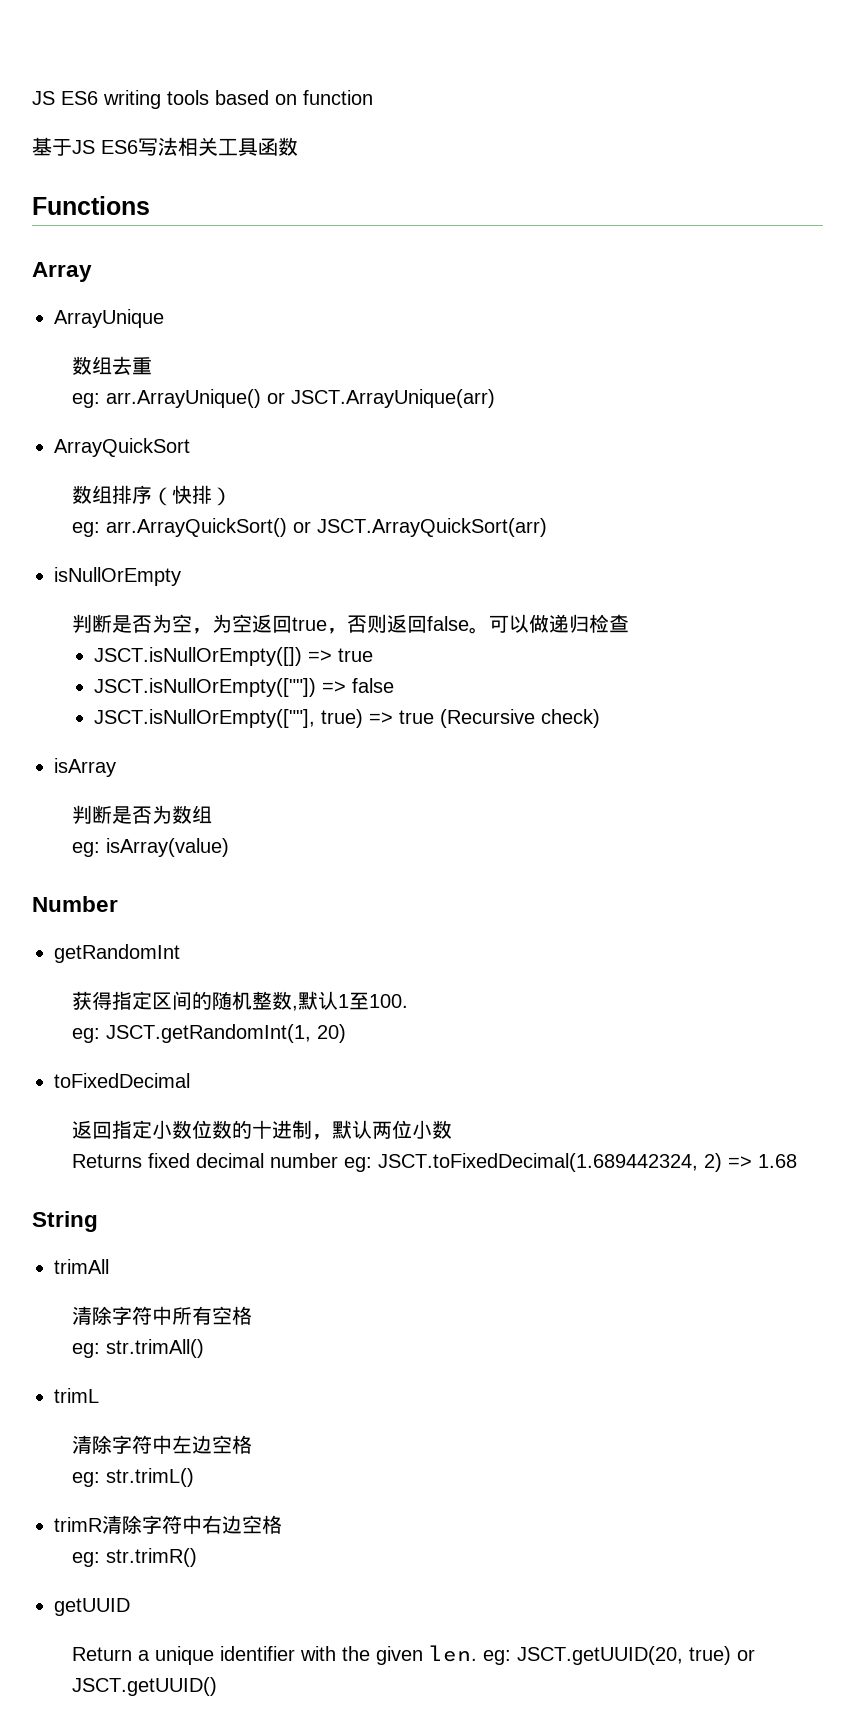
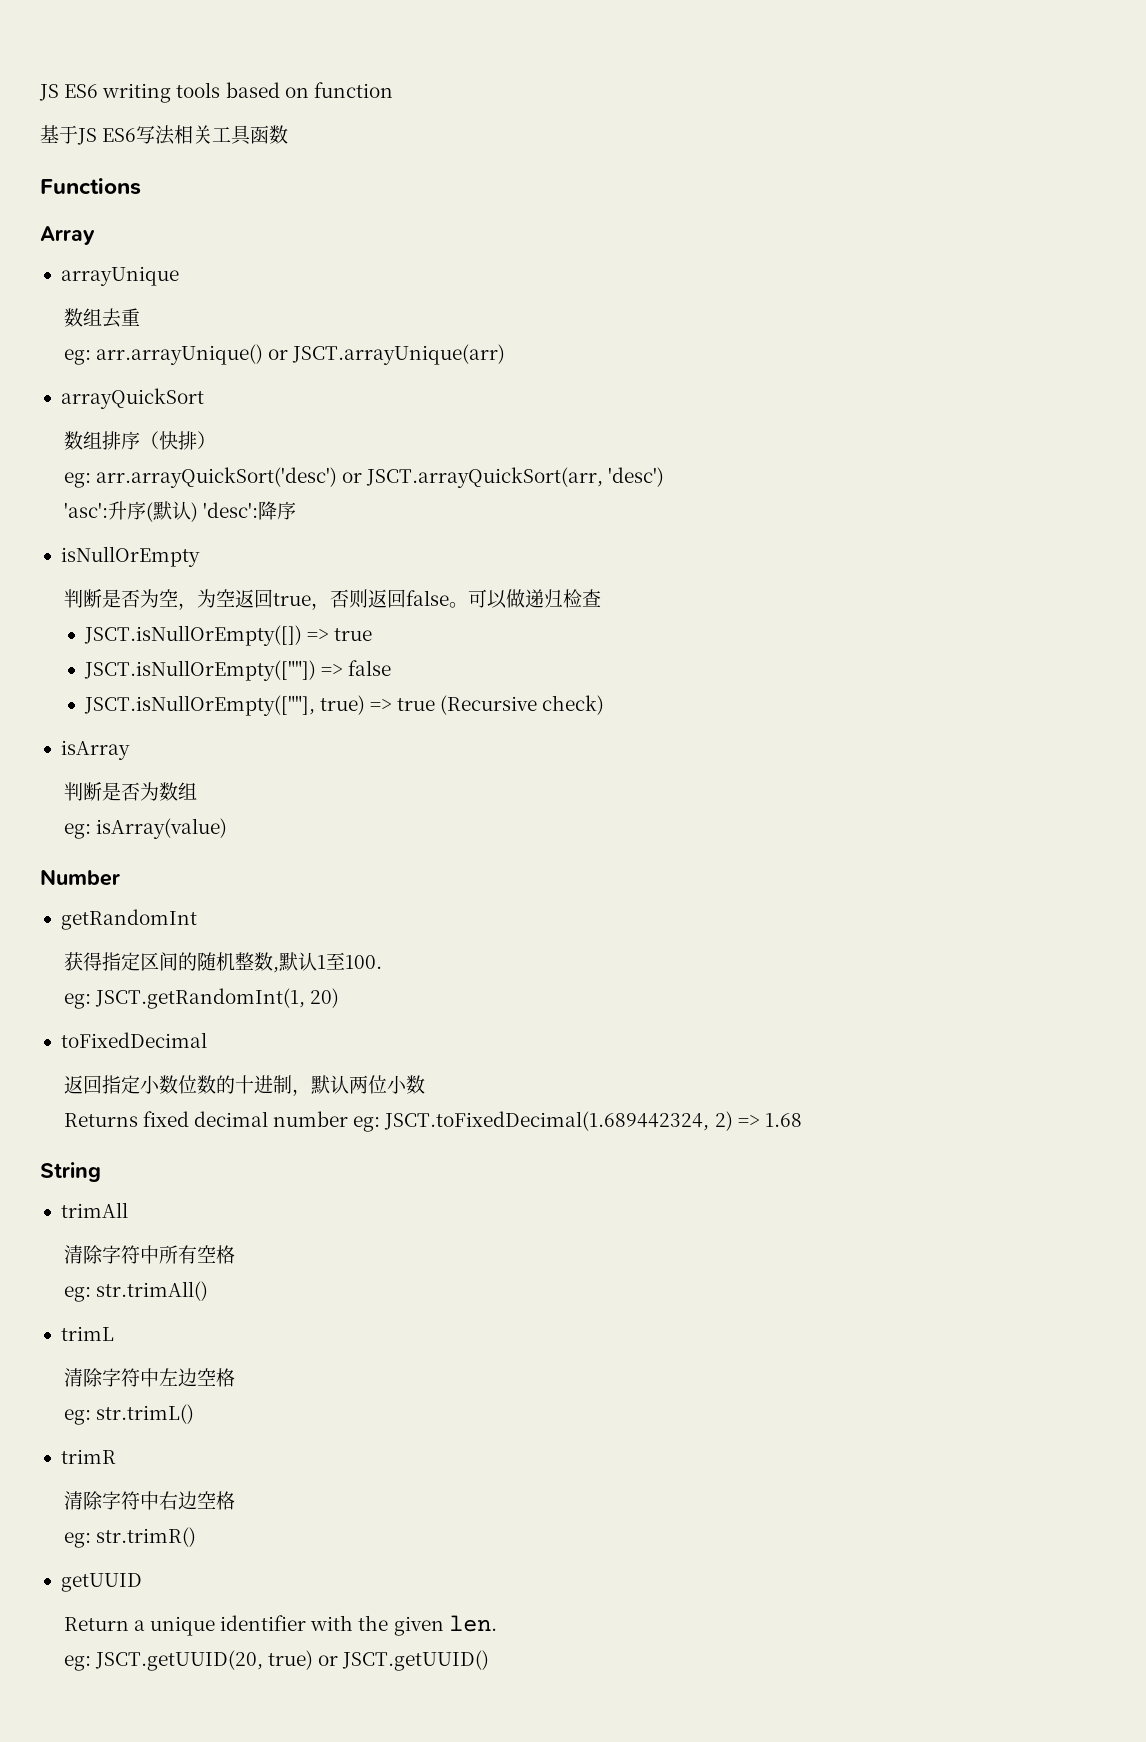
- ArrayUnique
+ arrayUnique
- eg: arr.ArrayUnique() or JSCT.ArrayUnique(arr)
- ArrayQuickSort
+ eg: arr.arrayUnique() or JSCT.arrayUnique(arr)
+ arrayQuickSort
- eg: arr.ArrayQuickSort() or JSCT.ArrayQuickSort(arr)
+ eg: arr.arrayQuickSort('desc') or JSCT.arrayQuickSort(arr, 'desc')
+ 'asc':升序(默认) 'desc':降序
- trimR清除字符中右边空格
+ trimR
+ 清除字符中右边空格
- Return a unique identifier with the given len. eg: JSCT.getUUID(20, true) or JSCT.getUUID()
+ Return a unique identifier with the given len.
+ eg: JSCT.getUUID(20, true) or JSCT.getUUID()

